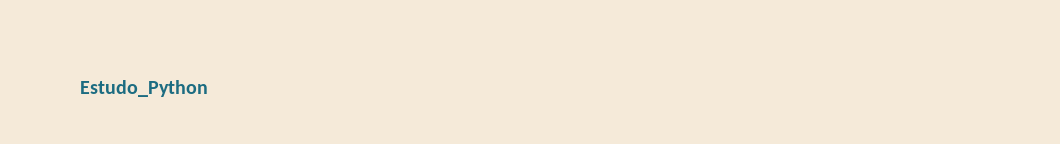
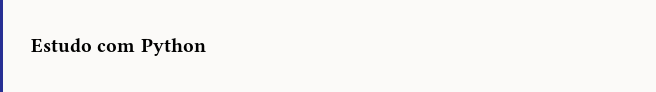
- Estudo_Python
+ Estudo com Python

